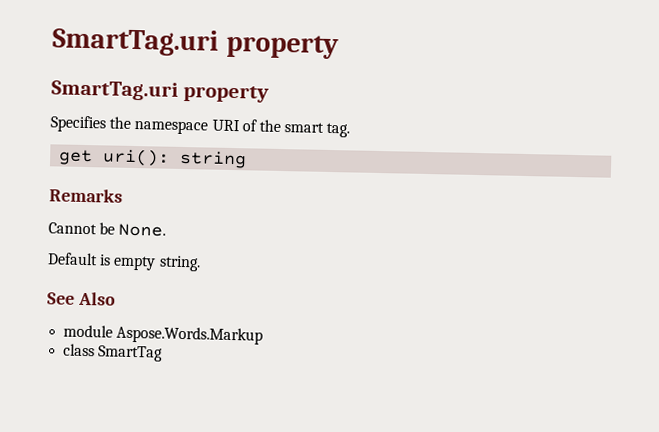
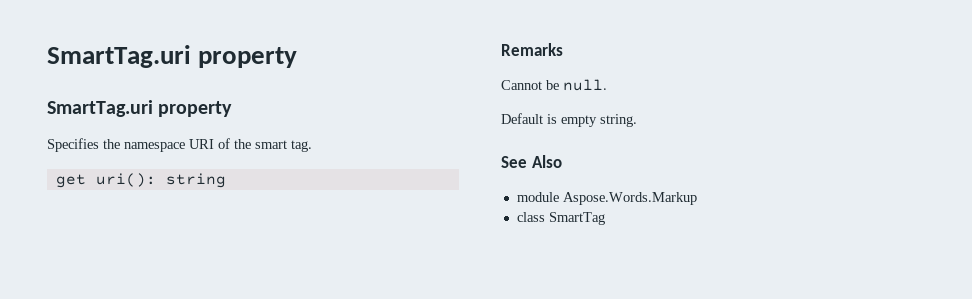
- Cannot be None.
+ Cannot be null.

